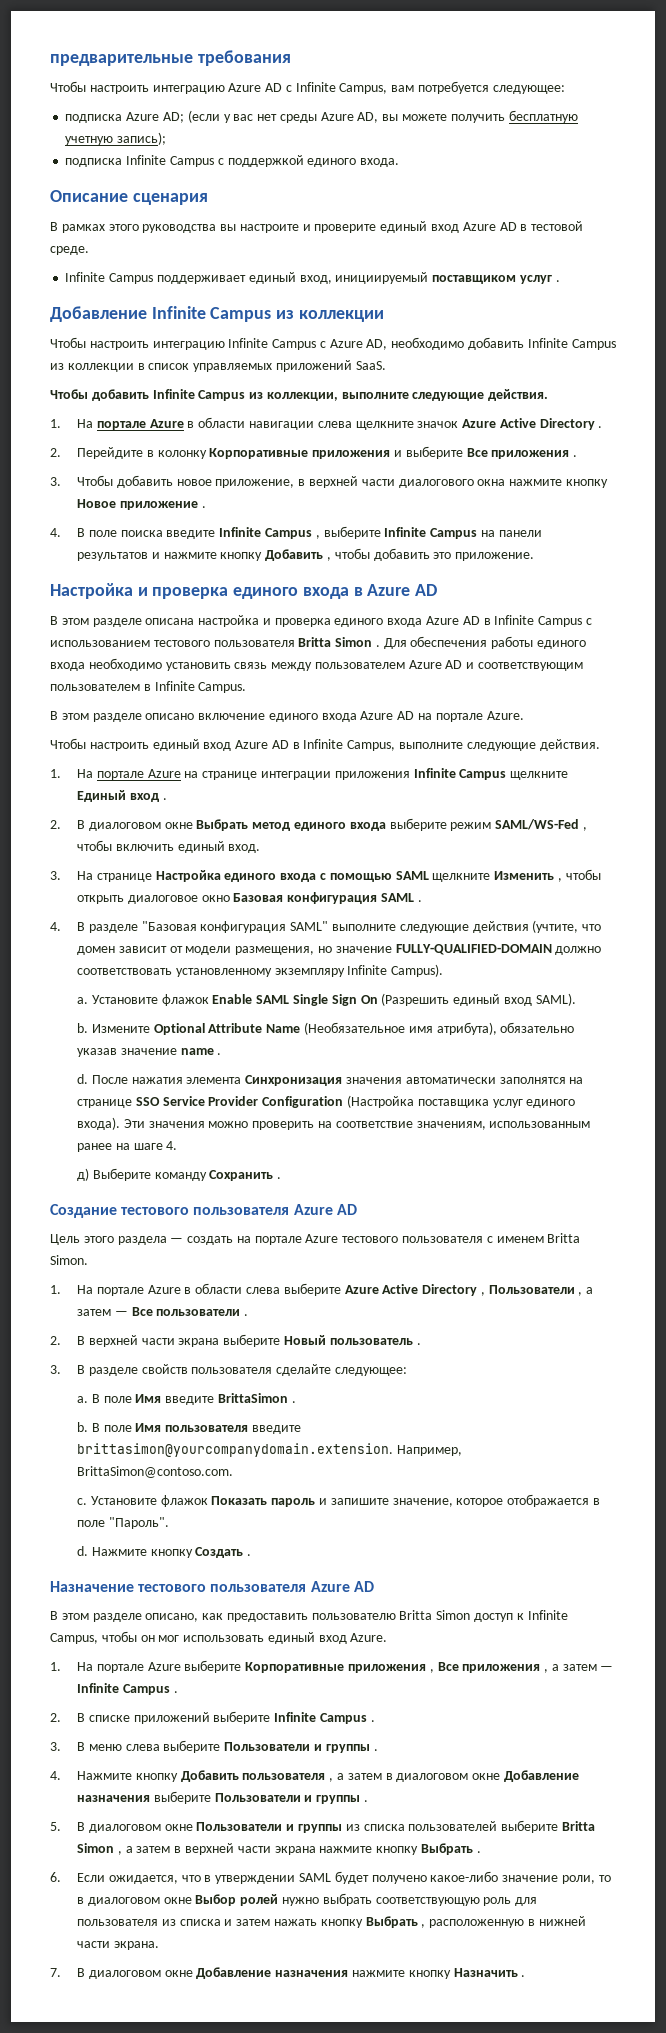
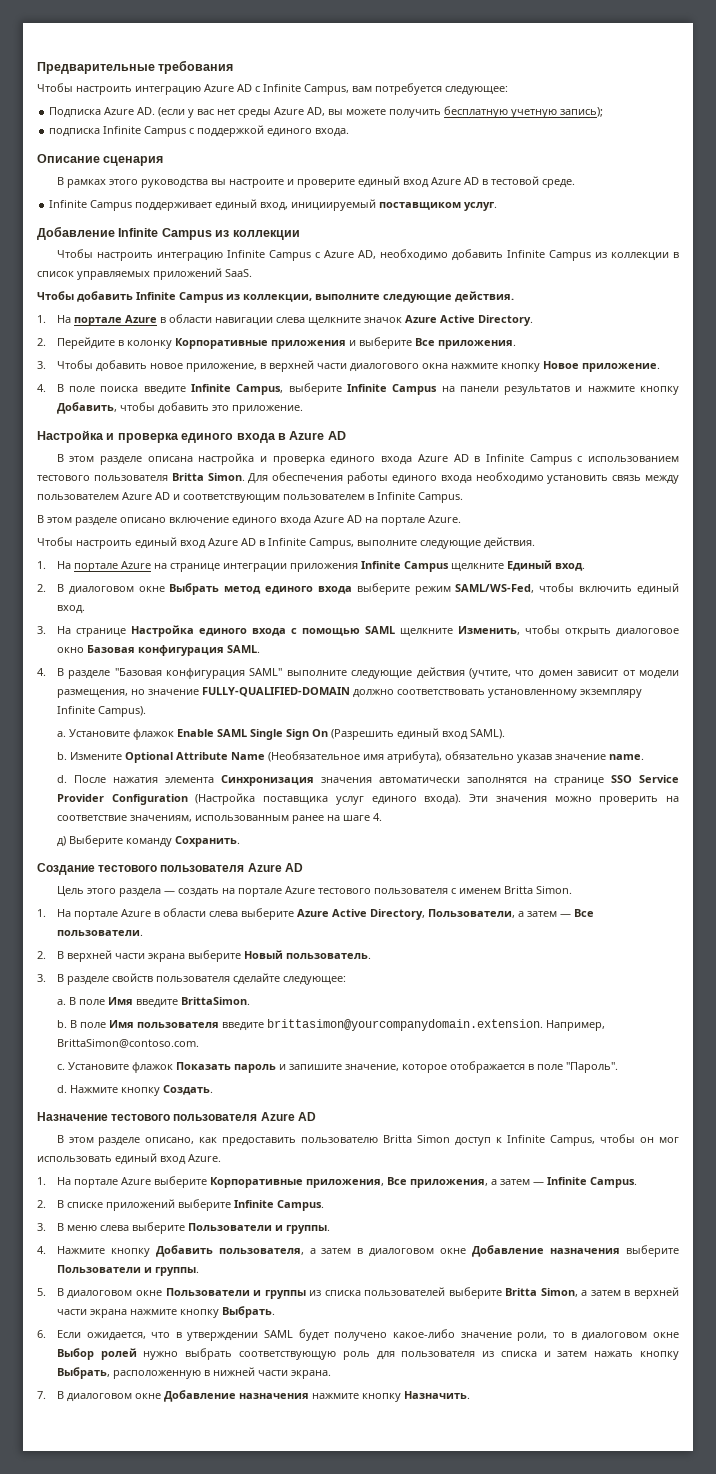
- предварительные требования
+ Предварительные требования
- подписка Azure AD; (если у вас нет среды Azure AD, вы можете получить бесплатную учетную запись);
+ Подписка Azure AD. (если у вас нет среды Azure AD, вы можете получить бесплатную учетную запись);
- Infinite Campus поддерживает единый вход, инициируемый поставщиком услуг .
+ Infinite Campus поддерживает единый вход, инициируемый поставщиком услуг.
- 1. На портале Azure в области навигации слева щелкните значок Azure Active Directory .
+ 1. На портале Azure в области навигации слева щелкните значок Azure Active Directory.
- 2. Перейдите в колонку Корпоративные приложения и выберите Все приложения .
+ 2. Перейдите в колонку Корпоративные приложения и выберите Все приложения.
- 3. Чтобы добавить новое приложение, в верхней части диалогового окна нажмите кнопку Новое приложение .
+ 3. Чтобы добавить новое приложение, в верхней части диалогового окна нажмите кнопку Новое приложение.
- 4. В поле поиска введите Infinite Campus , выберите Infinite Campus на панели результатов и нажмите кнопку Добавить , чтобы добавить это приложение.
+ 4. В поле поиска введите Infinite Campus, выберите Infinite Campus на панели результатов и нажмите кнопку Добавить, чтобы добавить это приложение.
- В этом разделе описана настройка и проверка единого входа Azure AD в Infinite Campus с использованием тестового пользователя Britta Simon .
+ В этом разделе описана настройка и проверка единого входа Azure AD в Infinite Campus с использованием тестового пользователя Britta Simon.
- 1. На портале Azure на странице интеграции приложения Infinite Campus щелкните Единый вход .
+ 1. На портале Azure на странице интеграции приложения Infinite Campus щелкните Единый вход.
- 2. В диалоговом окне Выбрать метод единого входа выберите режим SAML/WS-Fed , чтобы включить единый вход.
+ 2. В диалоговом окне Выбрать метод единого входа выберите режим SAML/WS-Fed, чтобы включить единый вход.
- 3. На странице Настройка единого входа с помощью SAML щелкните Изменить , чтобы открыть диалоговое окно Базовая конфигурация SAML .
+ 3. На странице Настройка единого входа с помощью SAML щелкните Изменить, чтобы открыть диалоговое окно Базовая конфигурация SAML.
- Измените Optional Attribute Name (Необязательное имя атрибута), обязательно указав значение name .
+ Измените Optional Attribute Name (Необязательное имя атрибута), обязательно указав значение name.
- д) Выберите команду Сохранить .
+ д) Выберите команду Сохранить.
- 1. На портале Azure в области слева выберите Azure Active Directory , Пользователи , а затем — Все пользователи .
+ 1. На портале Azure в области слева выберите Azure Active Directory, Пользователи, а затем — Все пользователи.
- 2. В верхней части экрана выберите Новый пользователь .
+ 2. В верхней части экрана выберите Новый пользователь.
- В поле Имя введите BrittaSimon .
+ В поле Имя введите BrittaSimon.
- Нажмите кнопку Создать .
+ Нажмите кнопку Создать.
- 1. На портале Azure выберите Корпоративные приложения , Все приложения , а затем — Infinite Campus .
+ 1. На портале Azure выберите Корпоративные приложения, Все приложения, а затем — Infinite Campus.
- 2. В списке приложений выберите Infinite Campus .
+ 2. В списке приложений выберите Infinite Campus.
- 3. В меню слева выберите Пользователи и группы .
+ 3. В меню слева выберите Пользователи и группы.
- 4. Нажмите кнопку Добавить пользователя , а затем в диалоговом окне Добавление назначения выберите Пользователи и группы .
+ 4. Нажмите кнопку Добавить пользователя, а затем в диалоговом окне Добавление назначения выберите Пользователи и группы.
- 5. В диалоговом окне Пользователи и группы из списка пользователей выберите Britta Simon , а затем в верхней части экрана нажмите кнопку Выбрать .
+ 5. В диалоговом окне Пользователи и группы из списка пользователей выберите Britta Simon, а затем в верхней части экрана нажмите кнопку Выбрать.
- 6. Если ожидается, что в утверждении SAML будет получено какое-либо значение роли, то в диалоговом окне Выбор ролей нужно выбрать соответствующую роль для пользователя из списка и затем нажать кнопку Выбрать , расположенную в нижней части экрана.
+ 6. Если ожидается, что в утверждении SAML будет получено какое-либо значение роли, то в диалоговом окне Выбор ролей нужно выбрать соответствующую роль для пользователя из списка и затем нажать кнопку Выбрать, расположенную в нижней части экрана.
- 7. В диалоговом окне Добавление назначения нажмите кнопку Назначить .
+ 7. В диалоговом окне Добавление назначения нажмите кнопку Назначить.

